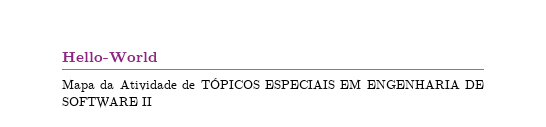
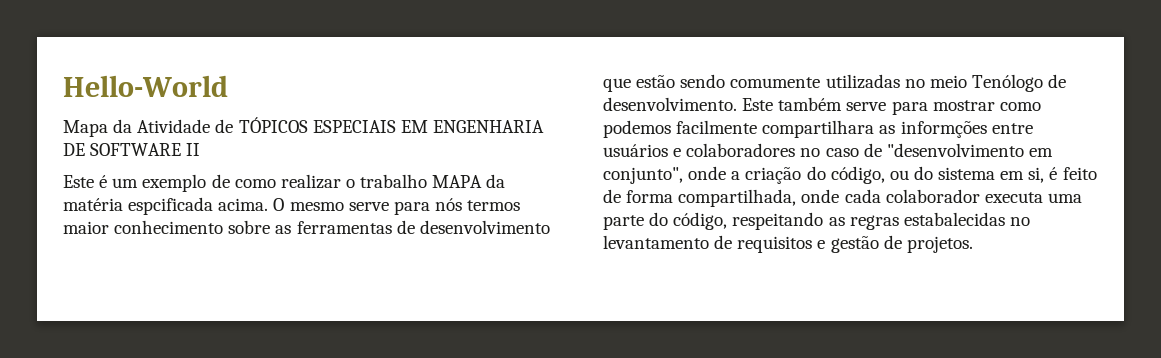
+ Este é um exemplo de como realizar o trabalho MAPA da matéria espcificada acima. O mesmo serve para nós termos maior conhecimento sobre as ferramentas de desenvolvimento que estão sendo comumente utilizadas no meio Tenólogo de desenvolvimento. Este também serve para mostrar como podemos facilmente compartilhara as informções entre usuários e colaboradores no caso de "desenvolvimento em conjunto", onde a criação do código, ou do sistema em si, é feito de forma compartilhada, onde cada colaborador executa uma parte do código, respeitando as regras estabalecidas no levantamento de requisitos e gestão de projetos.

